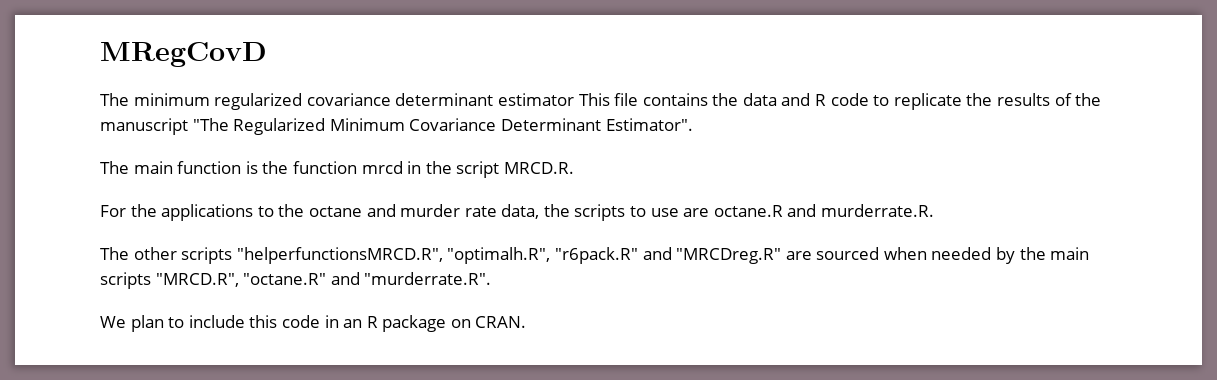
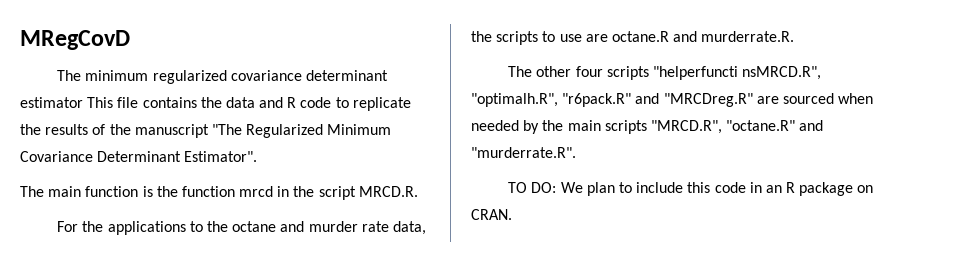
- The other scripts "helperfunctionsMRCD.R", "optimalh.R", "r6pack.R" and "MRCDreg.R" are sourced when needed by the main scripts "MRCD.R", "octane.R" and "murderrate.R".
+ The other four scripts "helperfuncti nsMRCD.R", "optimalh.R", "r6pack.R" and "MRCDreg.R" are sourced when needed by the main scripts "MRCD.R", "octane.R" and "murderrate.R".
- We plan to include this code in an R package on CRAN.
+ TO DO: We plan to include this code in an R package on CRAN.

